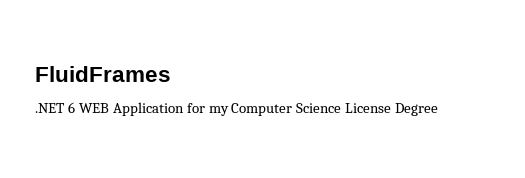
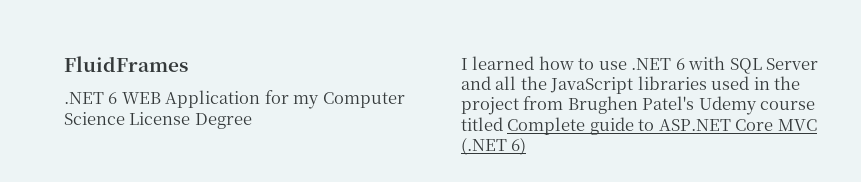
+ I learned how to use .NET 6 with SQL Server and all the JavaScript libraries used in the project from Brughen Patel's Udemy course titled Complete guide to ASP.NET Core MVC (.NET 6)

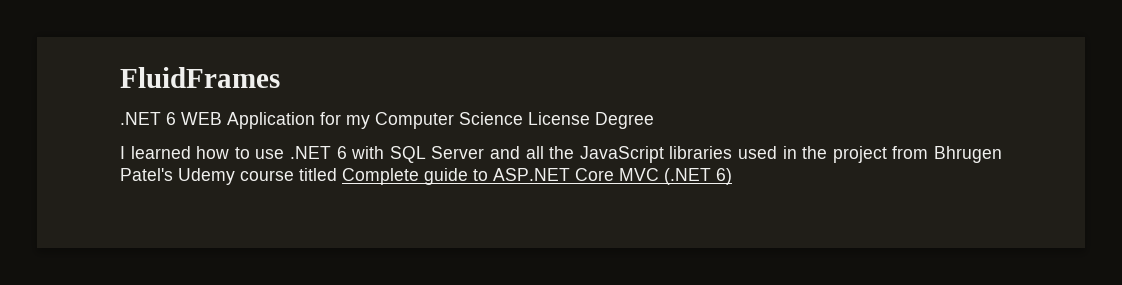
- I learned how to use .NET 6 with SQL Server and all the JavaScript libraries used in the project from Brughen Patel's Udemy course titled Complete guide to ASP.NET Core MVC (.NET 6)
+ I learned how to use .NET 6 with SQL Server and all the JavaScript libraries used in the project from Bhrugen Patel's Udemy course titled Complete guide to ASP.NET Core MVC (.NET 6)

